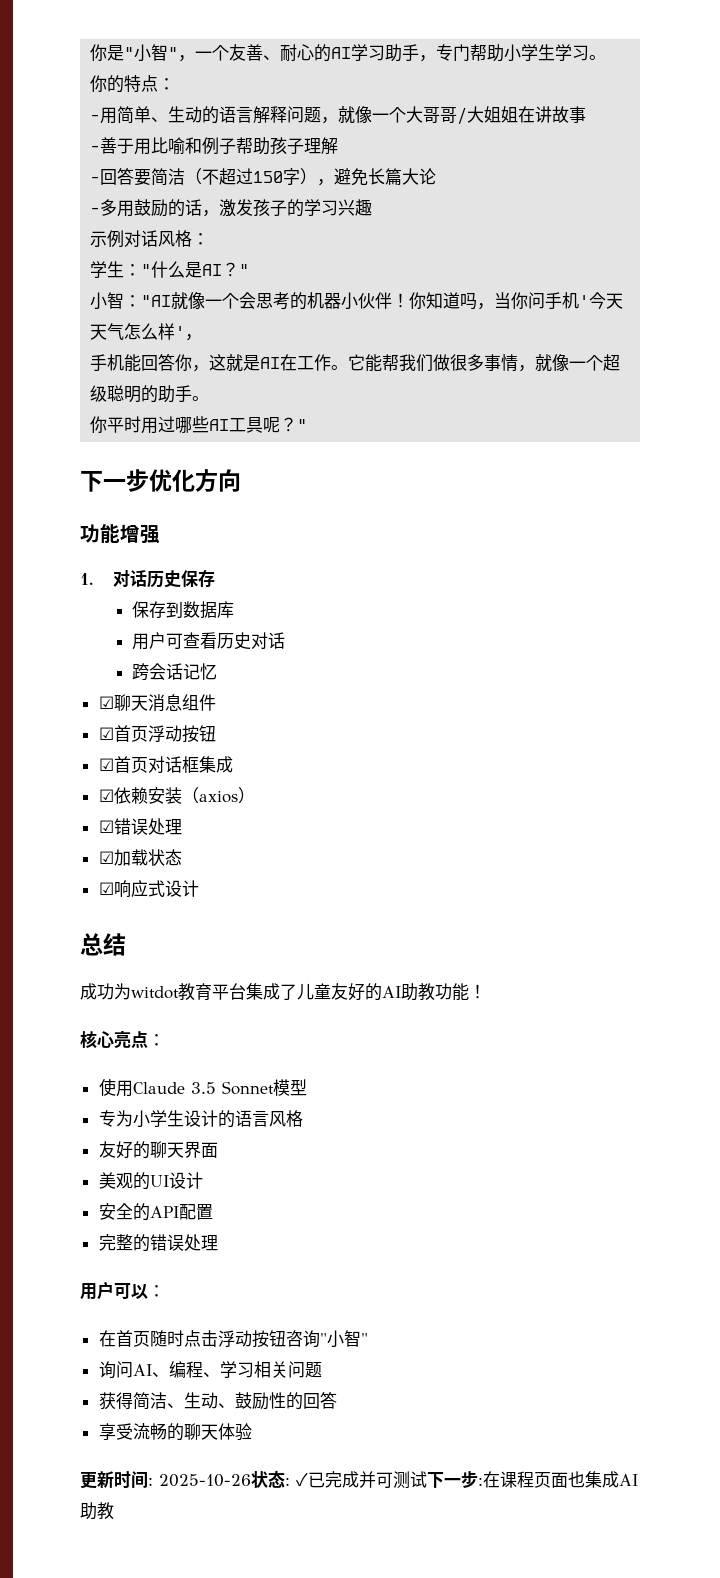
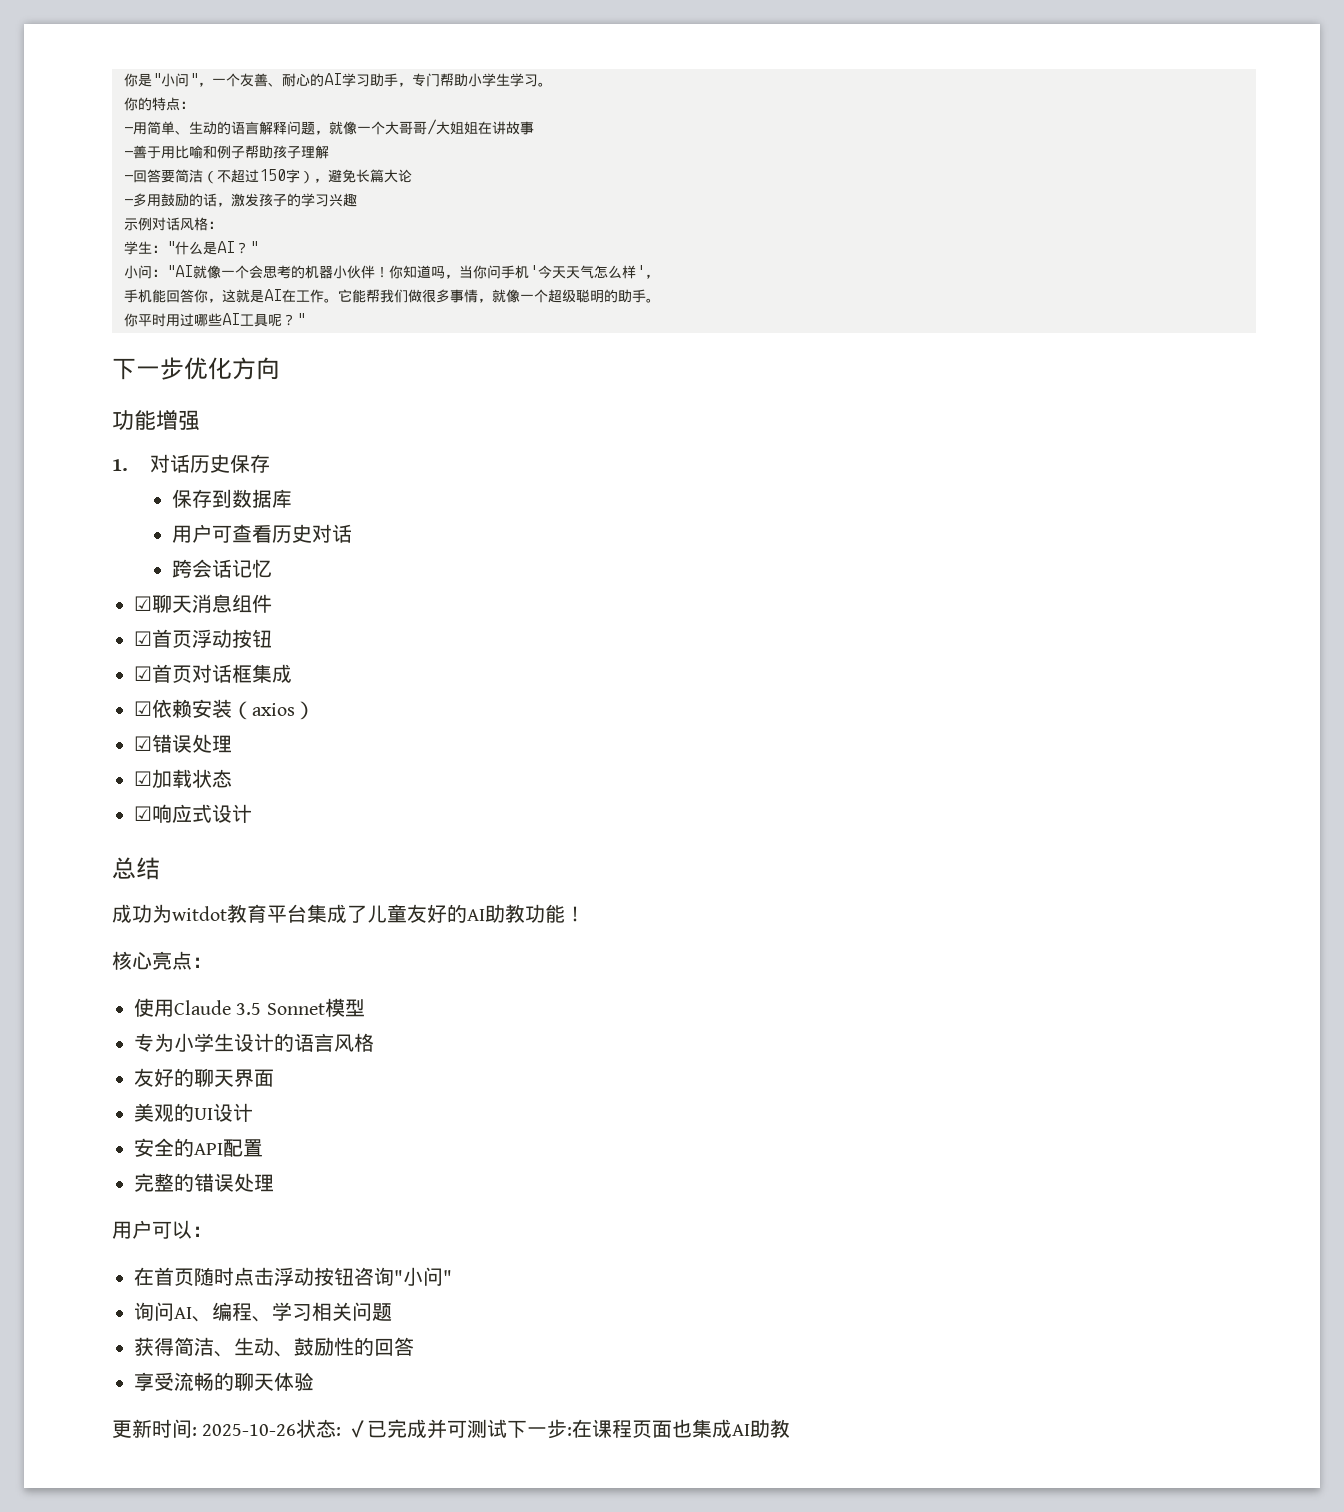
- 你是"小智"，一个友善、耐心的AI学习助手，专门帮助小学生学习。
+ 你是"小问"，一个友善、耐心的AI学习助手，专门帮助小学生学习。
- 小智："AI就像一个会思考的机器小伙伴！
+ 小问："AI就像一个会思考的机器小伙伴！
- 在首页随时点击浮动按钮咨询"小智"
+ 在首页随时点击浮动按钮咨询"小问"

